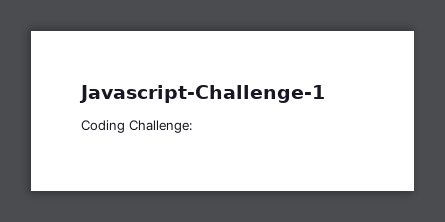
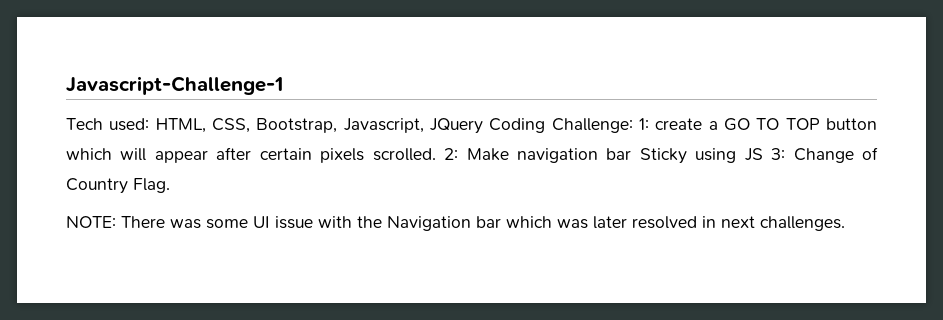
- Coding Challenge:
+ Tech used: HTML, CSS, Bootstrap, Javascript, JQuery Coding Challenge: 1: create a GO TO TOP button which will appear after certain pixels scrolled. 2: Make navigation bar Sticky using JS 3: Change of Country Flag.
+ NOTE: There was some UI issue with the Navigation bar which was later resolved in next challenges.

